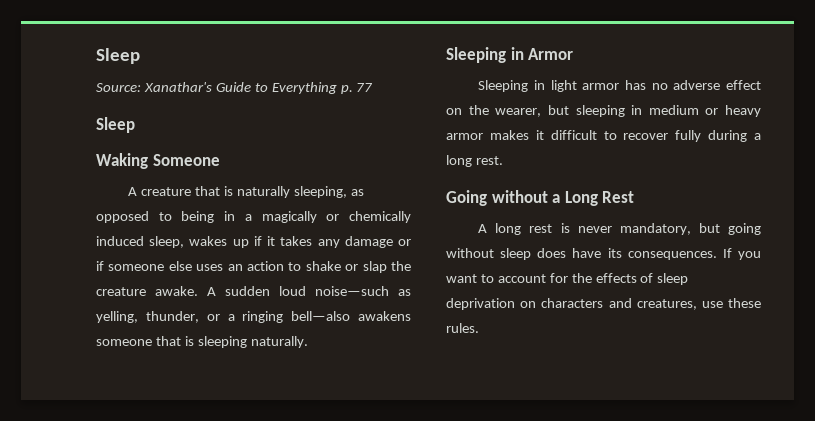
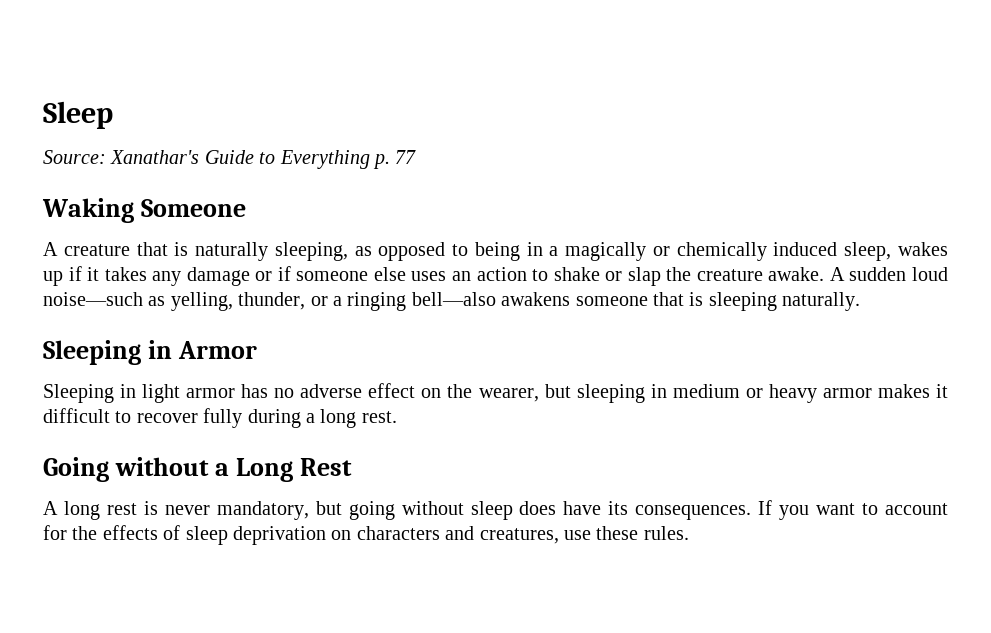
  Source: Xanathar's Guide to Everything p. 77
- Sleep

